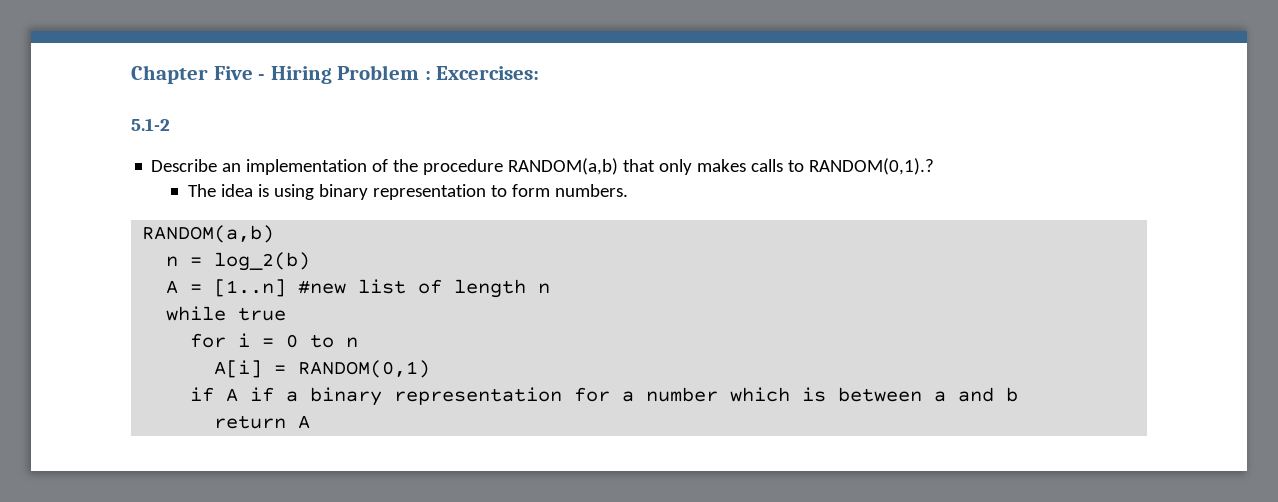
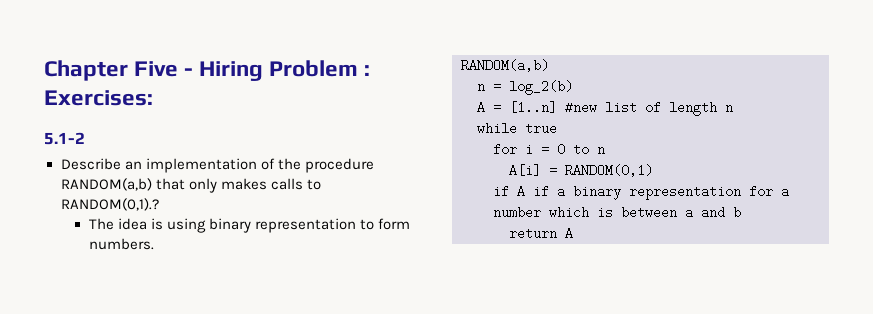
- Chapter Five - Hiring Problem : Excercises:
+ Chapter Five - Hiring Problem : Exercises:

